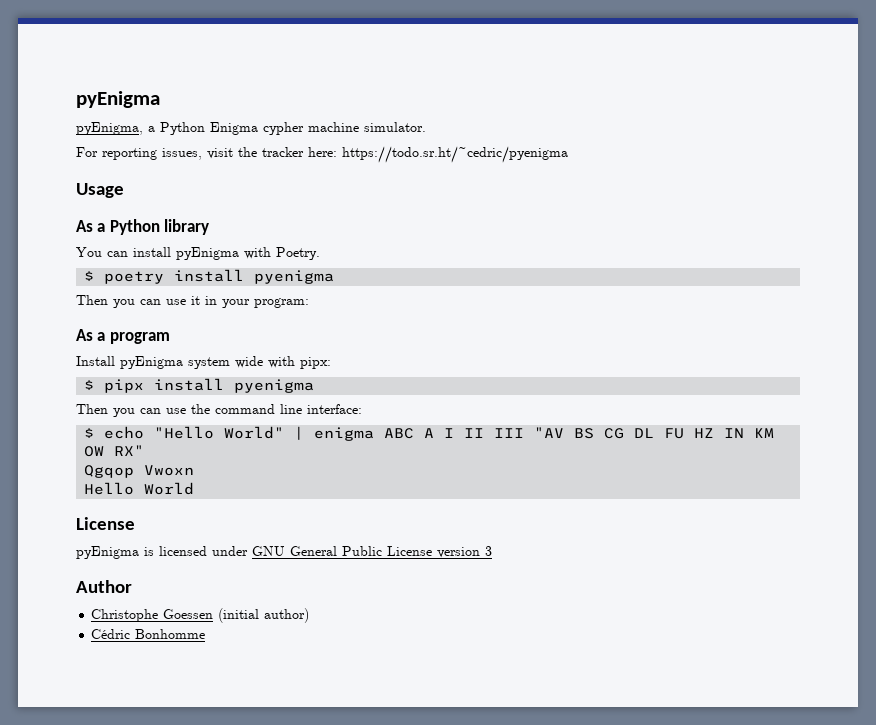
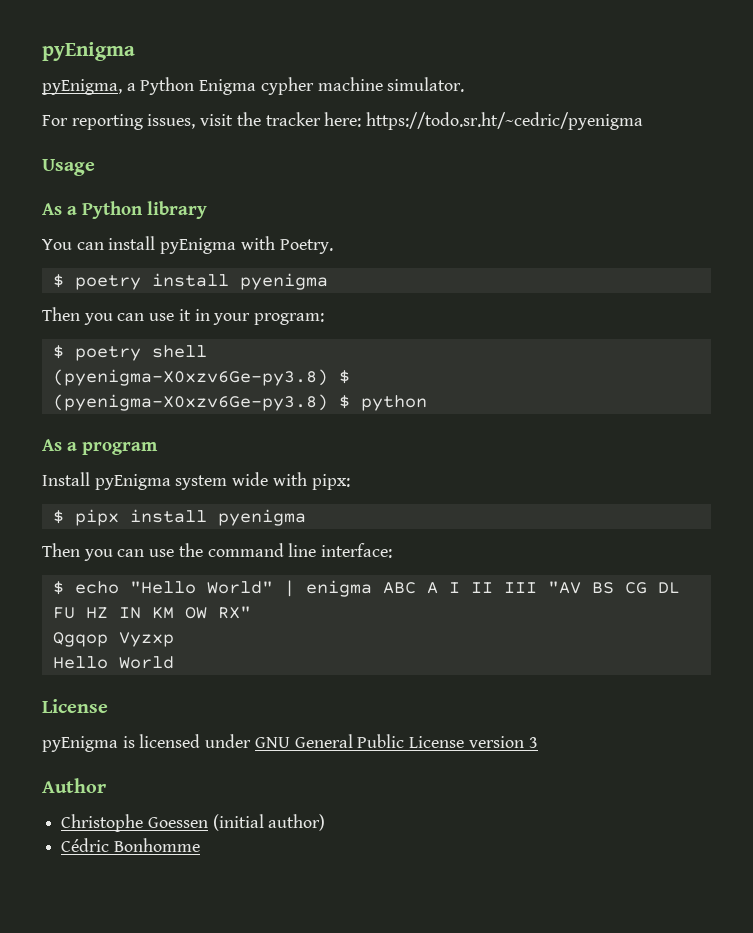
+ $ poetry shell
+ (pyenigma-X0xzv6Ge-py3.8) $
+ (pyenigma-X0xzv6Ge-py3.8) $ python
- Qgqop Vwoxn
+ Qgqop Vyzxp

